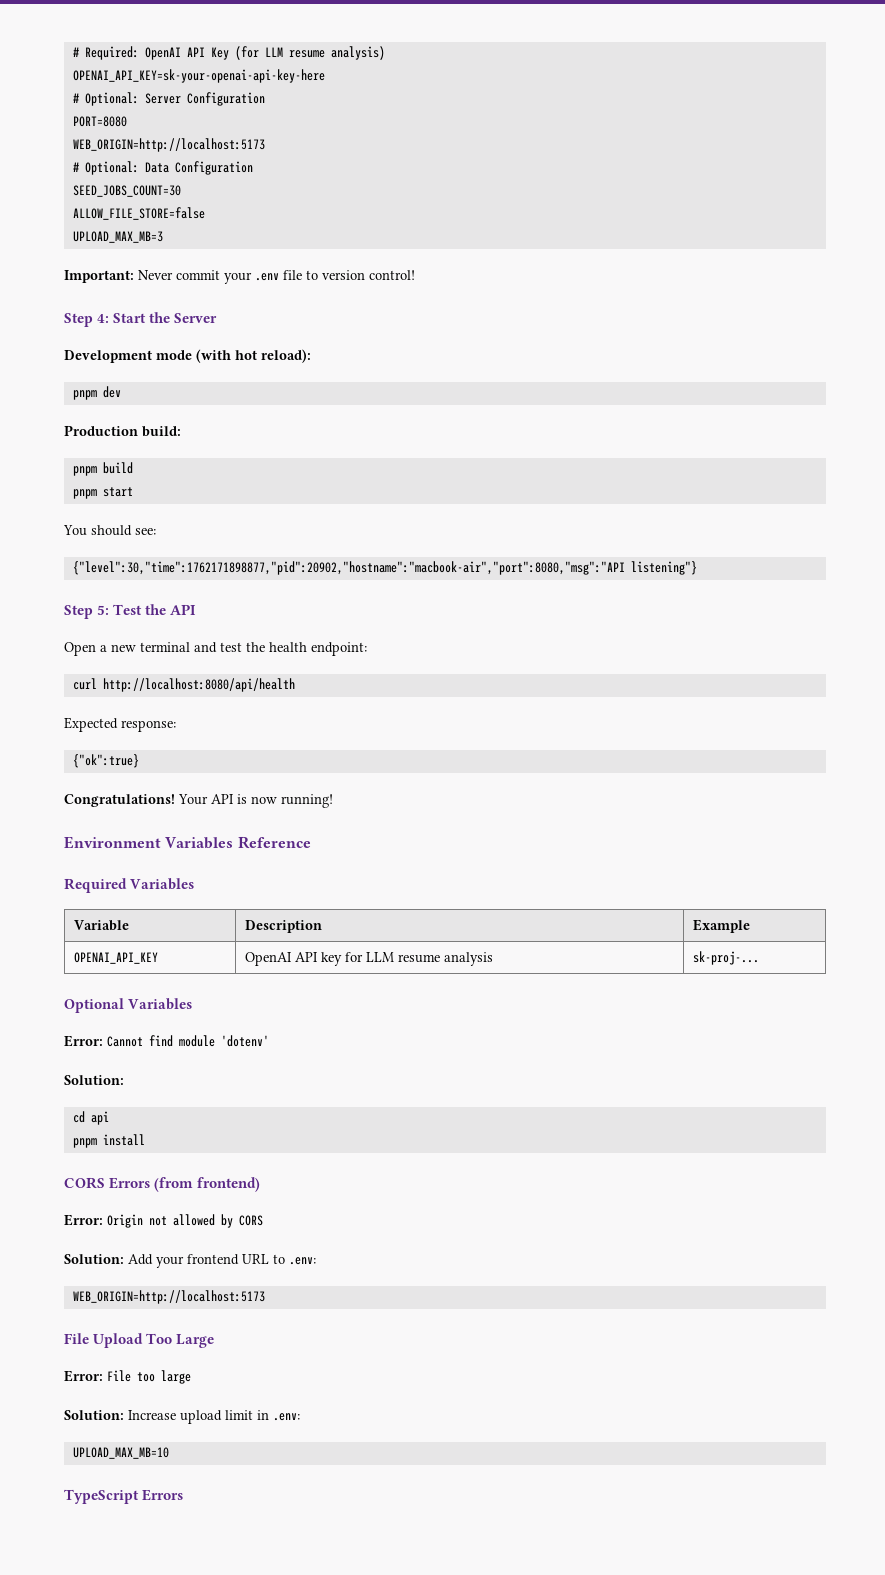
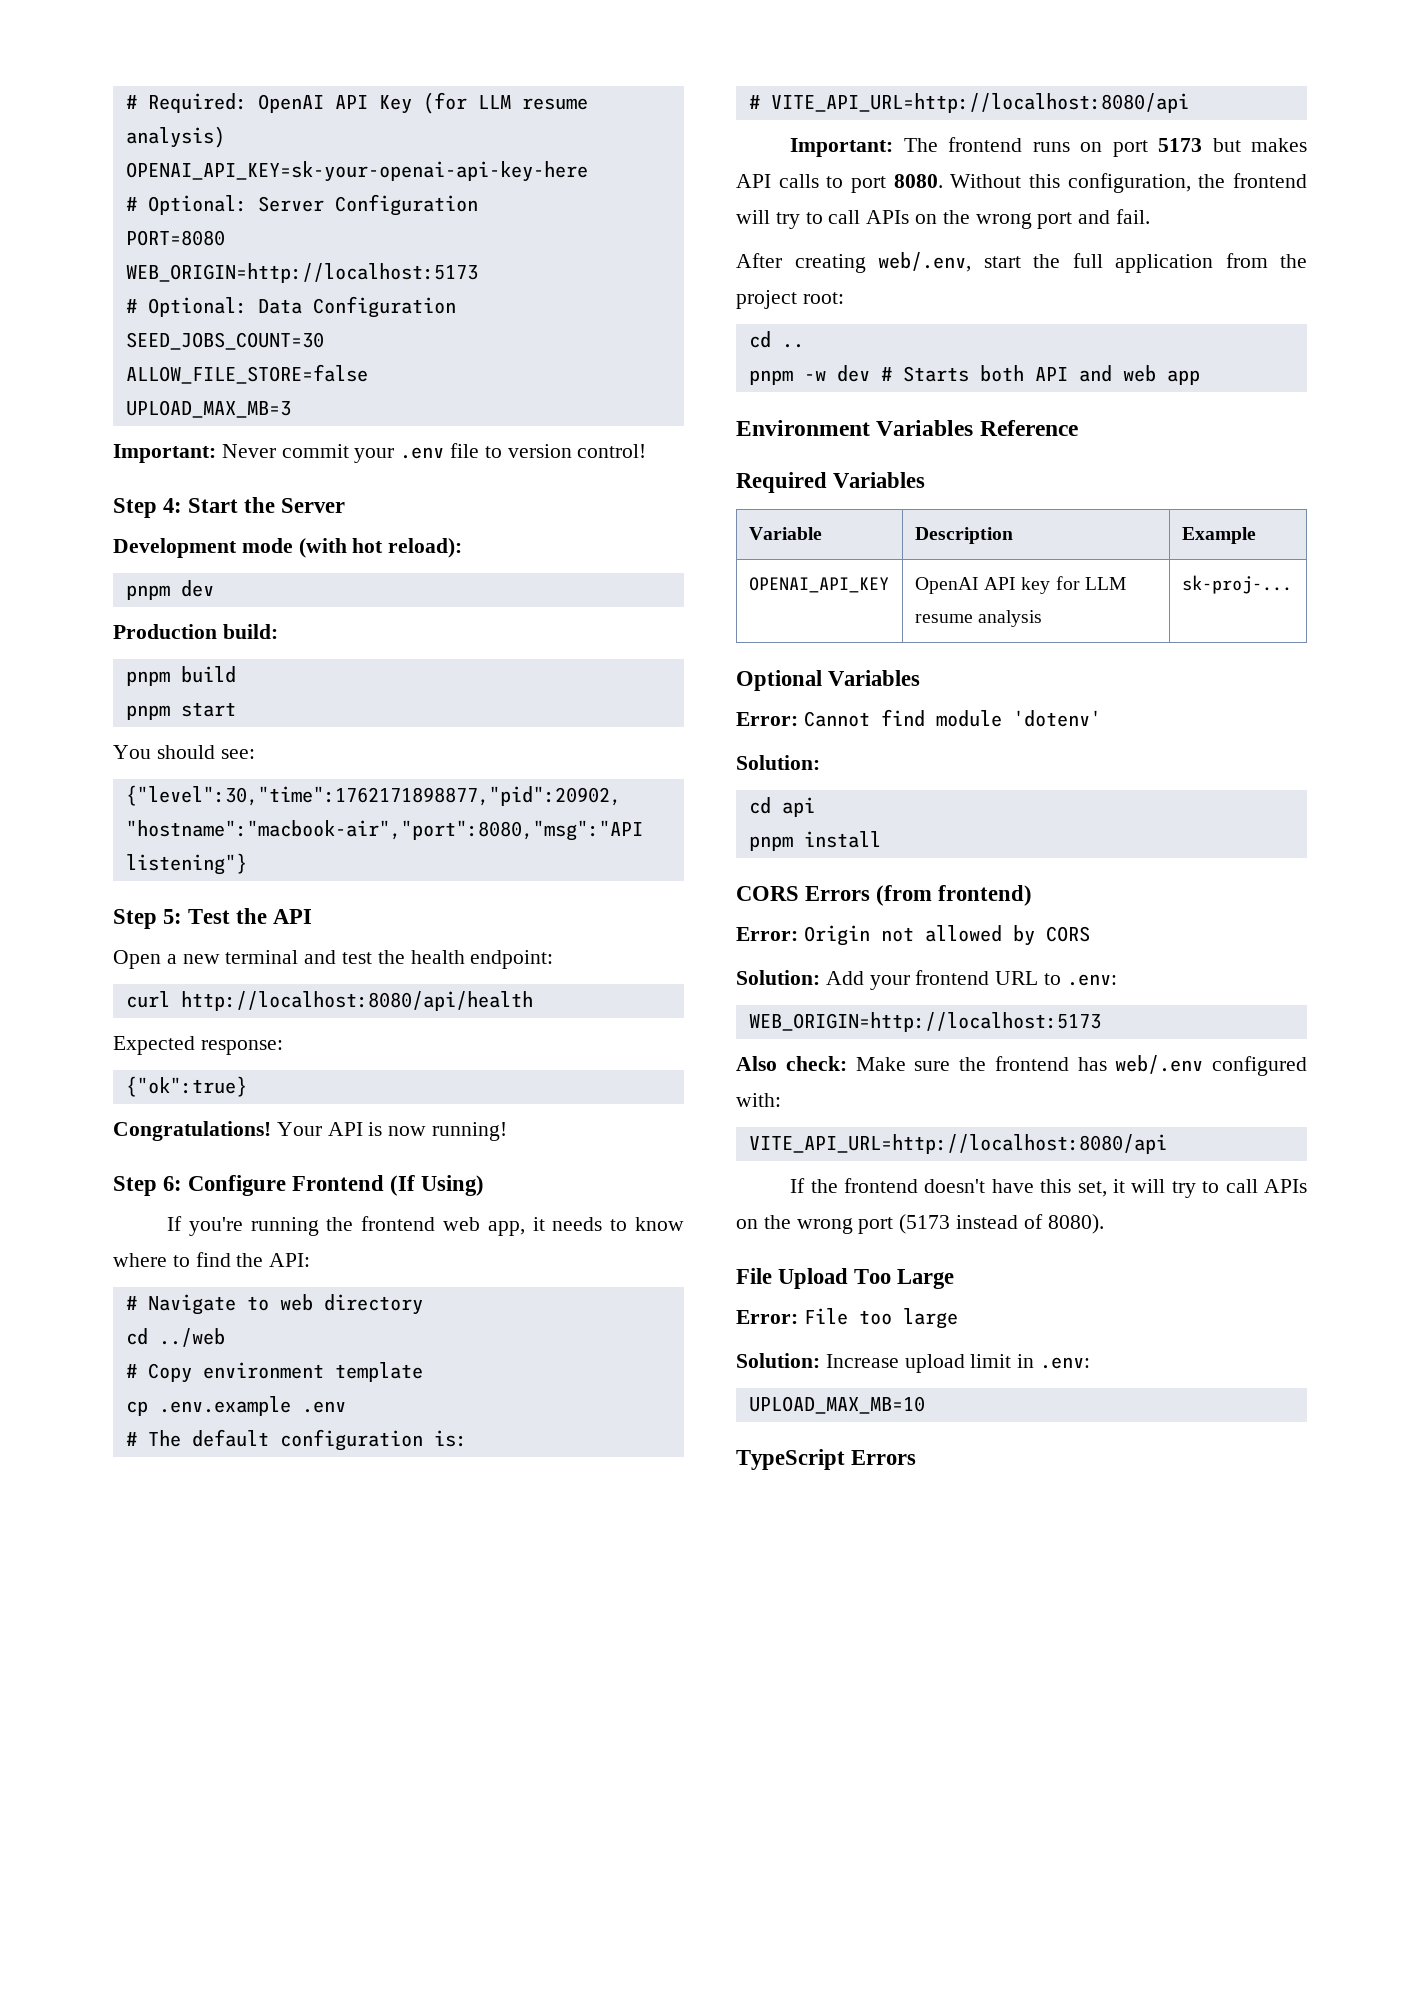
+ Step 6: Configure Frontend (If Using)
+ If you're running the frontend web app, it needs to know where to find the API:
+ # Navigate to web directory
+ cd ../web
+ # Copy environment template
+ cp .env.example .env
+ # The default configuration is:
+ # VITE_API_URL=http://localhost:8080/api
+ Important: The frontend runs on port 5173 but makes API calls to port 8080. Without this configuration, the frontend will try to call APIs on the wrong port and fail.
+ After creating web/.env, start the full application from the project root:
+ cd ..
+ pnpm -w dev # Starts both API and web app
+ Also check: Make sure the frontend has web/.env configured with:
+ VITE_API_URL=http://localhost:8080/api
+ If the frontend doesn't have this set, it will try to call APIs on the wrong port (5173 instead of 8080).

